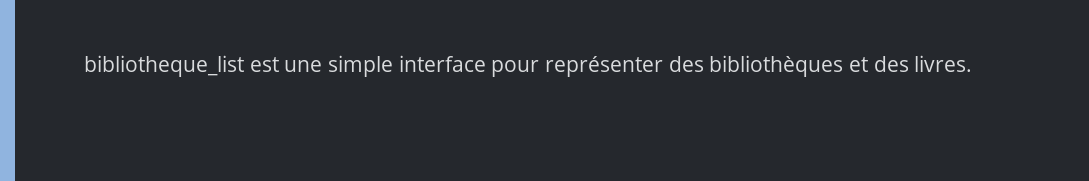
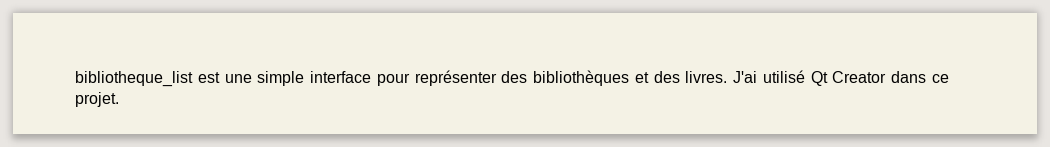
+ J'ai utilisé Qt Creator dans ce projet.

